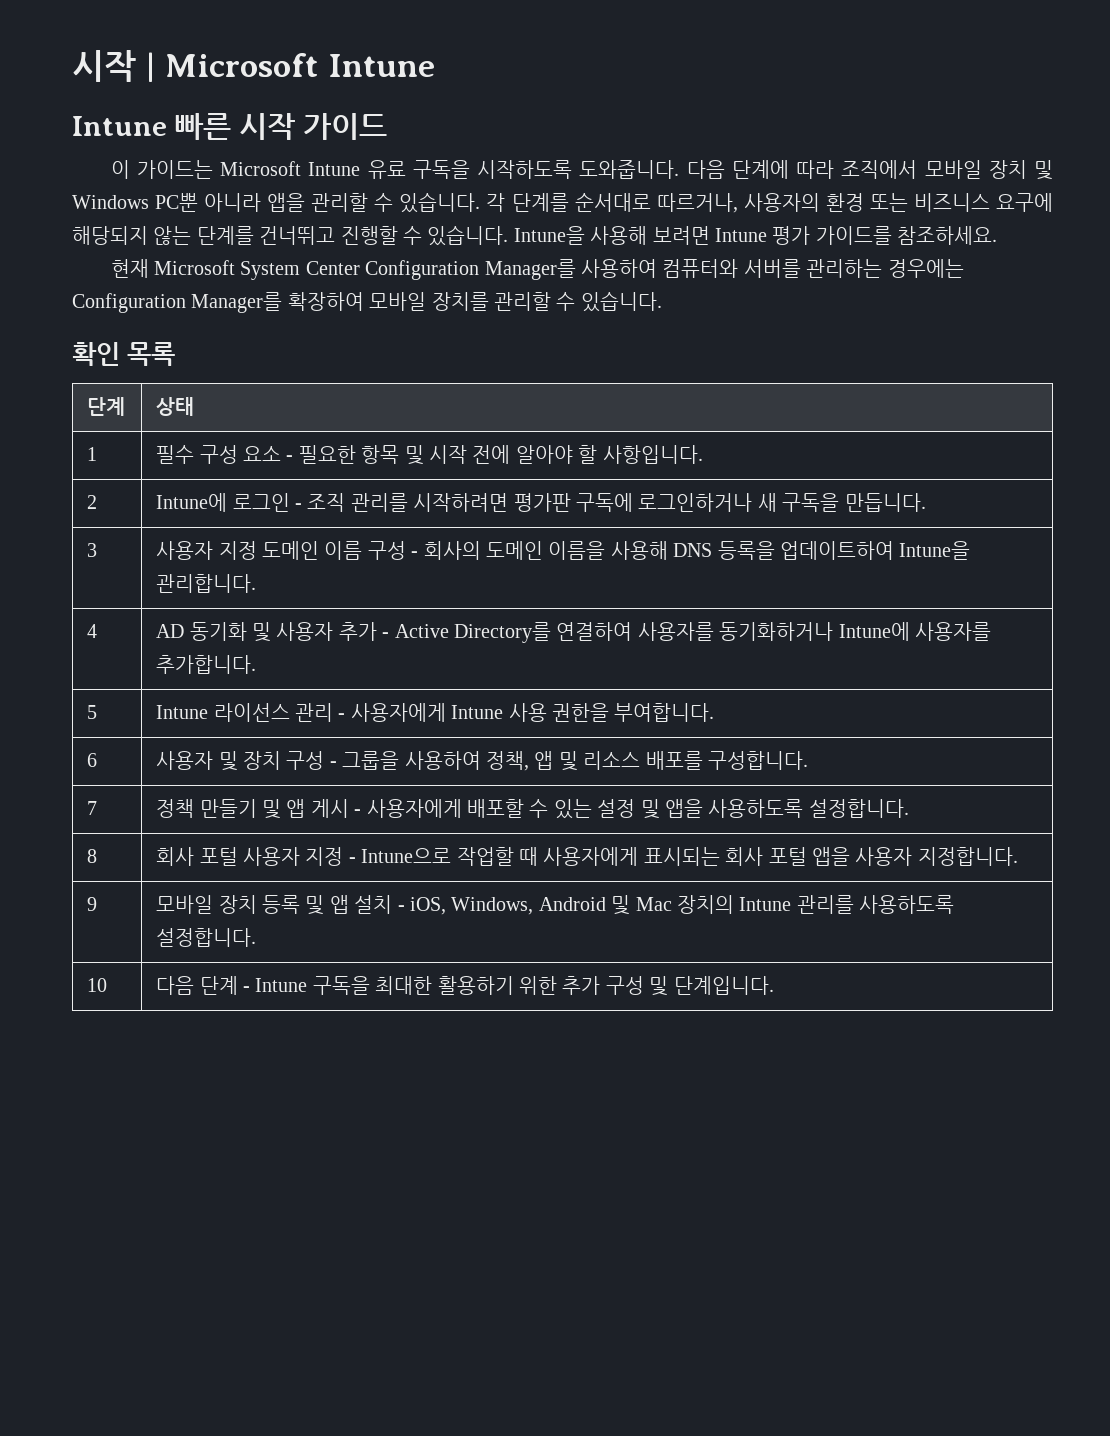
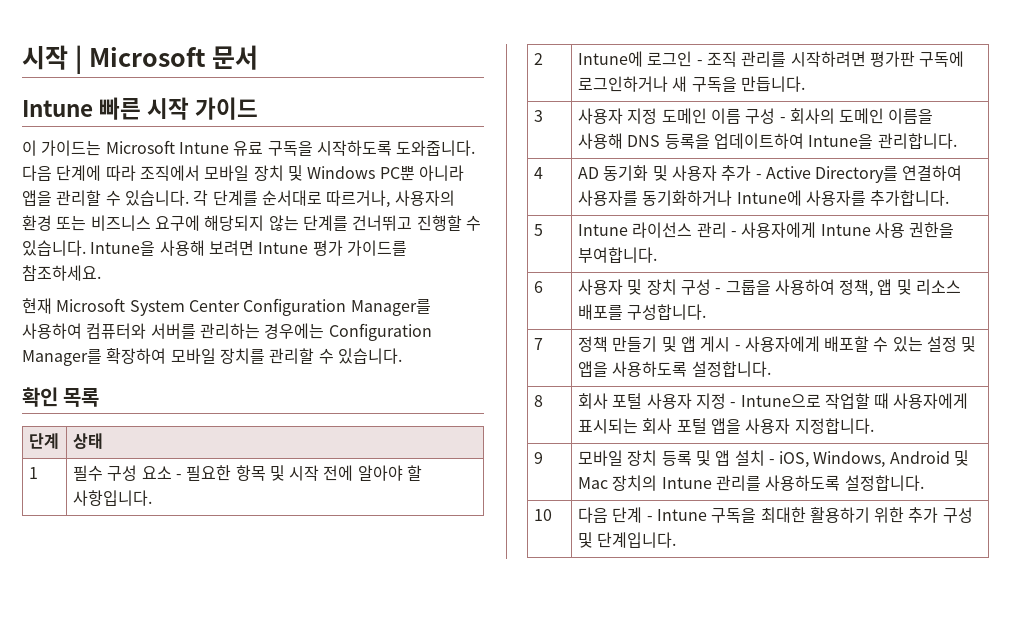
- 시작 | Microsoft Intune
+ 시작 | Microsoft 문서

